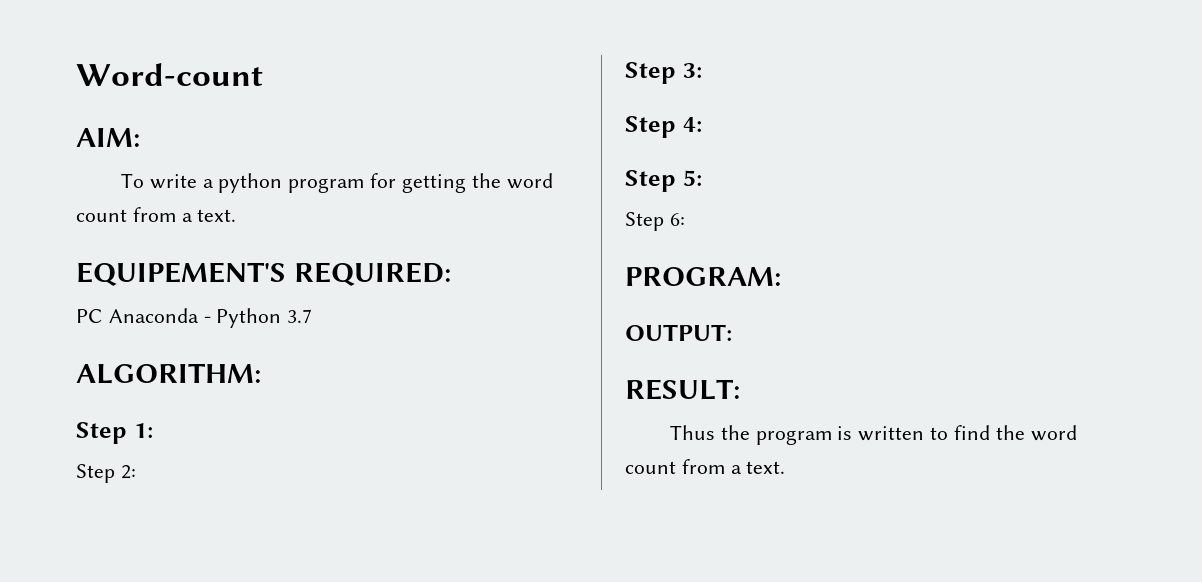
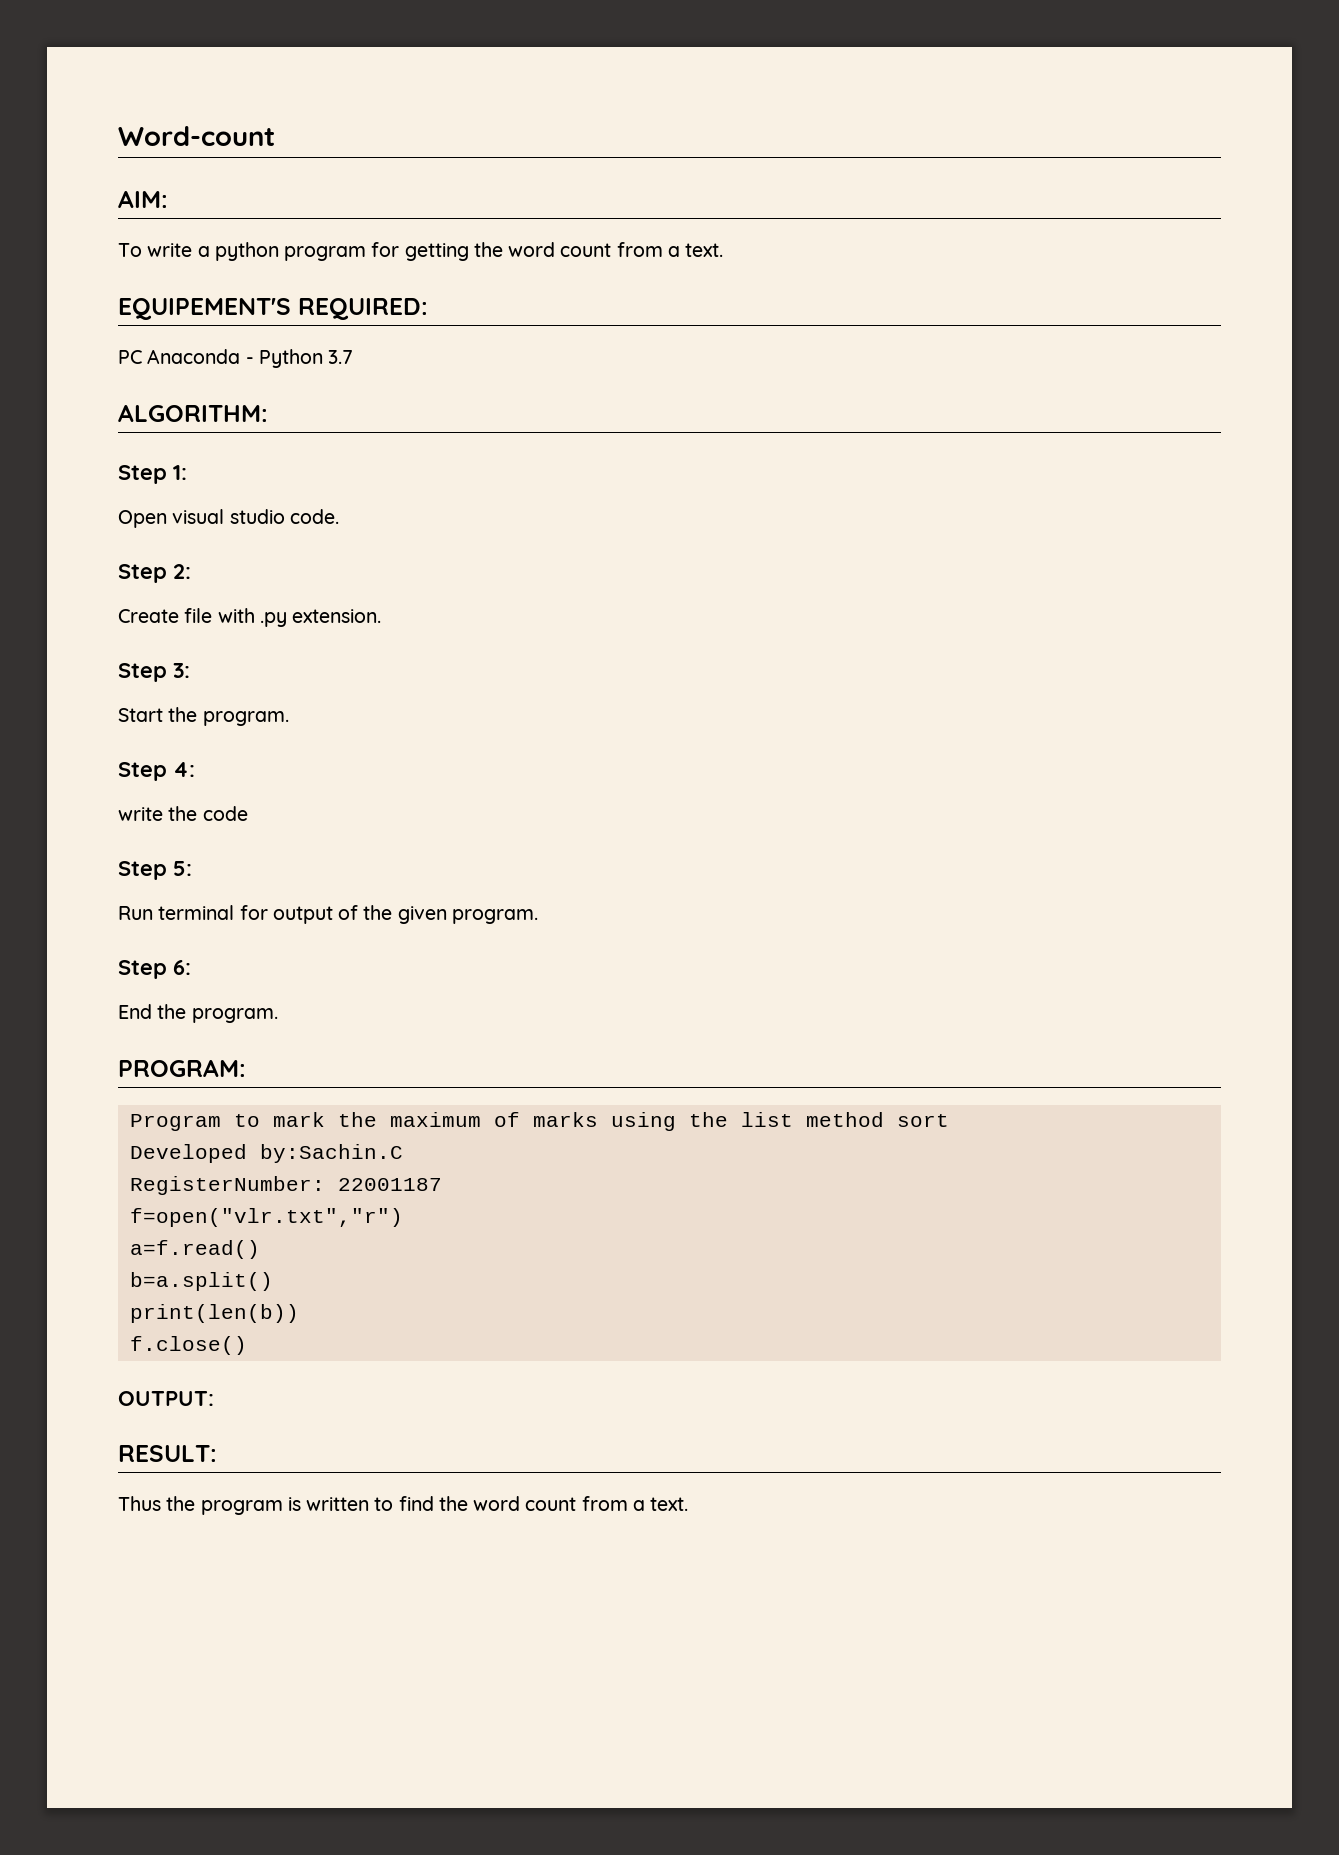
+ Open visual studio code.
  Step 2:
+ Create file with .py extension.
+ Start the program.
+ write the code
+ Run terminal for output of the given program.
  Step 6:
+ End the program.
  PROGRAM:
+ Program to mark the maximum of marks using the list method sort
+ Developed by:Sachin.C
+ RegisterNumber: 22001187
+ f=open("vlr.txt","r")
+ a=f.read()
+ b=a.split()
+ print(len(b))
+ f.close()

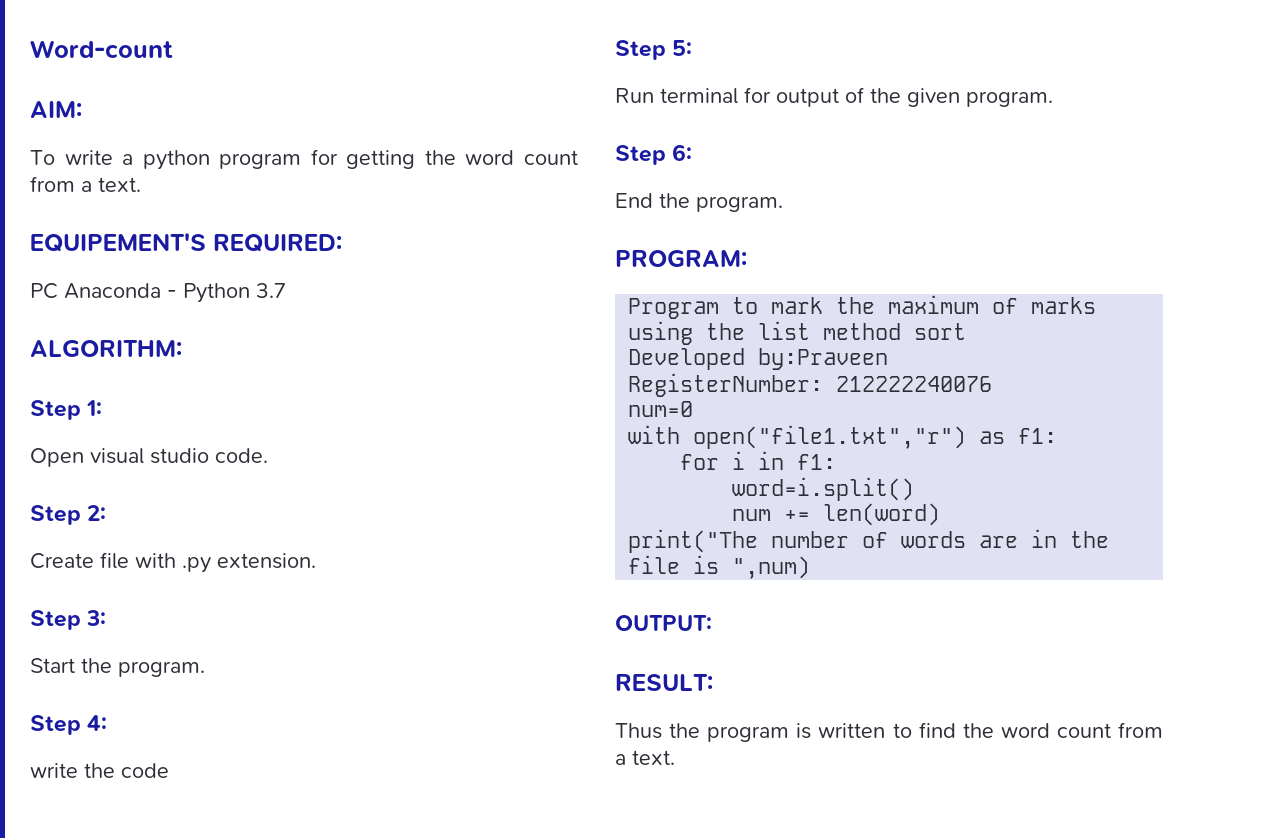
- Developed by:Sachin.C
+ Developed by:Praveen
- RegisterNumber: 22001187
- f=open("vlr.txt","r")
- a=f.read()
- b=a.split()
- print(len(b))
- f.close()
+ RegisterNumber: 212222240076
+ num=0
+ with open("file1.txt","r") as f1:
+ for i in f1:
+ word=i.split()
+ num += len(word)
+ print("The number of words are in the file is ",num)

